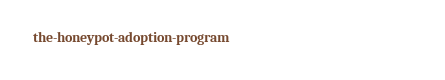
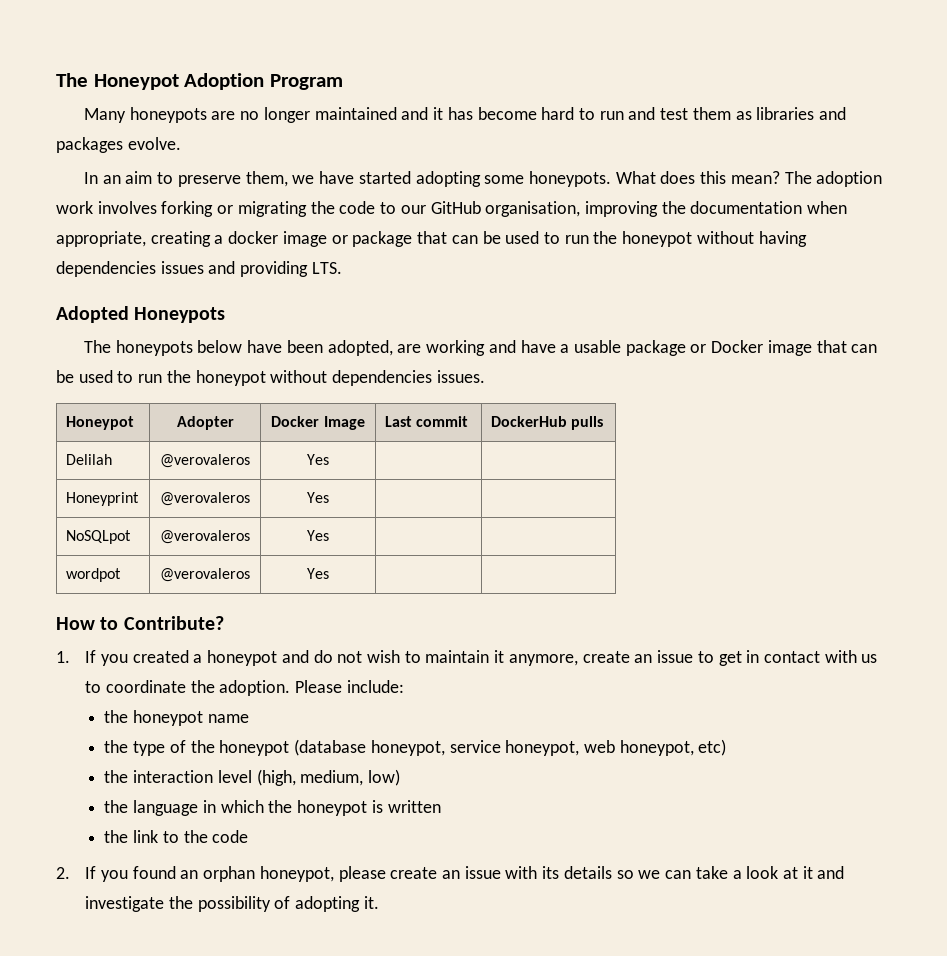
- the-honeypot-adoption-program
+ The Honeypot Adoption Program
+ Many honeypots are no longer maintained and it has become hard to run and test them as libraries and packages evolve.
+ In an aim to preserve them, we have started adopting some honeypots. What does this mean? The adoption work involves forking or migrating the code to our GitHub organisation, improving the documentation when appropriate, creating a docker image or package that can be used to run the honeypot without having dependencies issues and providing LTS.
+ Adopted Honeypots
+ The honeypots below have been adopted, are working and have a usable package or Docker image that can be used to run the honeypot without dependencies issues.
+ Honeypot | Adopter | Docker Image | Last commit | DockerHub pulls
+ Delilah | @verovaleros | Yes | |
+ Honeyprint | @verovaleros | Yes | |
+ NoSQLpot | @verovaleros | Yes | |
+ wordpot | @verovaleros | Yes | |
+ How to Contribute?
+ 1. If you created a honeypot and do not wish to maintain it anymore, create an issue to get in contact with us to coordinate the adoption. Please include:
+ the honeypot name
+ the type of the honeypot (database honeypot, service honeypot, web honeypot, etc)
+ the interaction level (high, medium, low)
+ the language in which the honeypot is written
+ the link to the code
+ 2. If you found an orphan honeypot, please create an issue with its details so we can take a look at it and investigate the possibility of adopting it.

